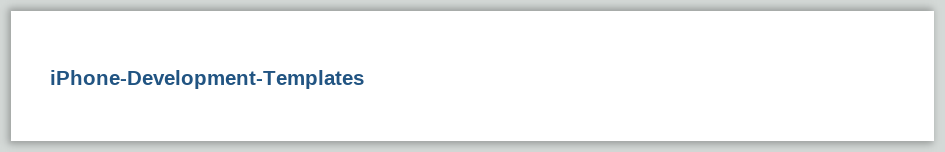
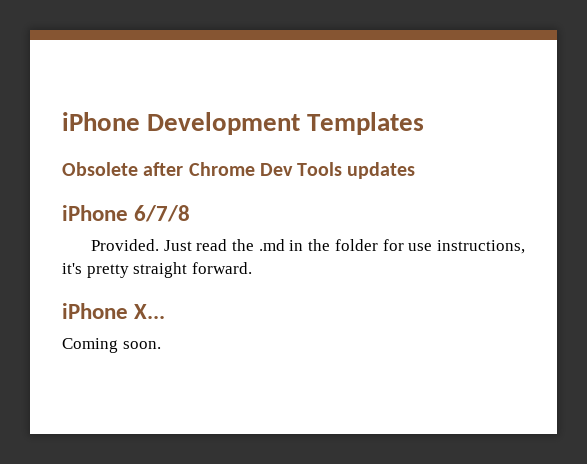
- iPhone-Development-Templates
+ iPhone Development Templates
+ Obsolete after Chrome Dev Tools updates
+ iPhone 6/7/8
+ Provided. Just read the .md in the folder for use instructions, it's pretty straight forward.
+ iPhone X...
+ Coming soon.

